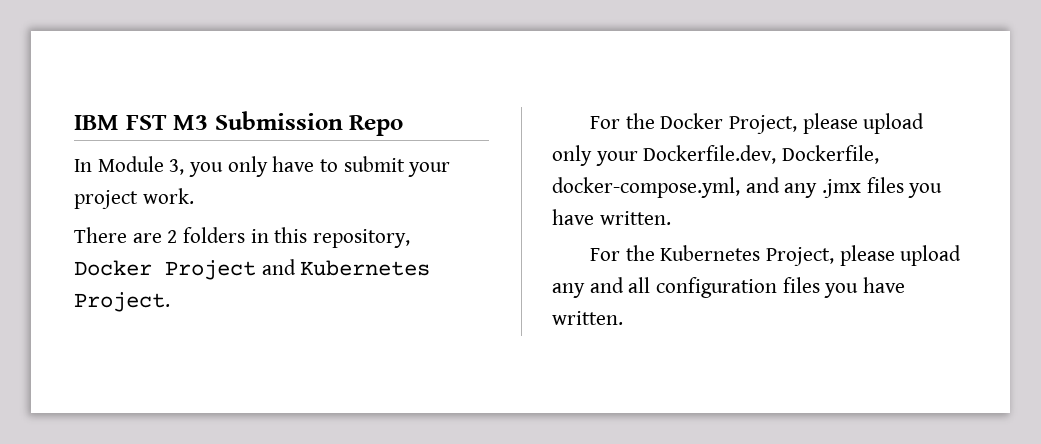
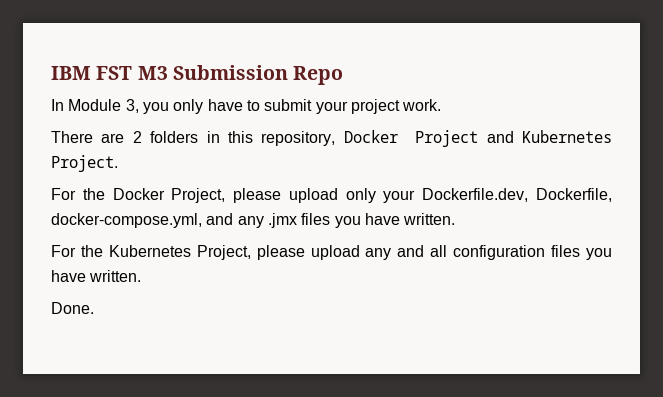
+ Done.

